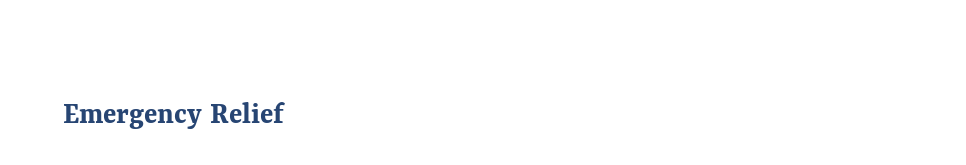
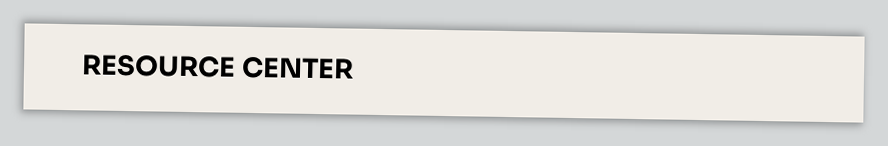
- Emergency Relief
+ RESOURCE CENTER

